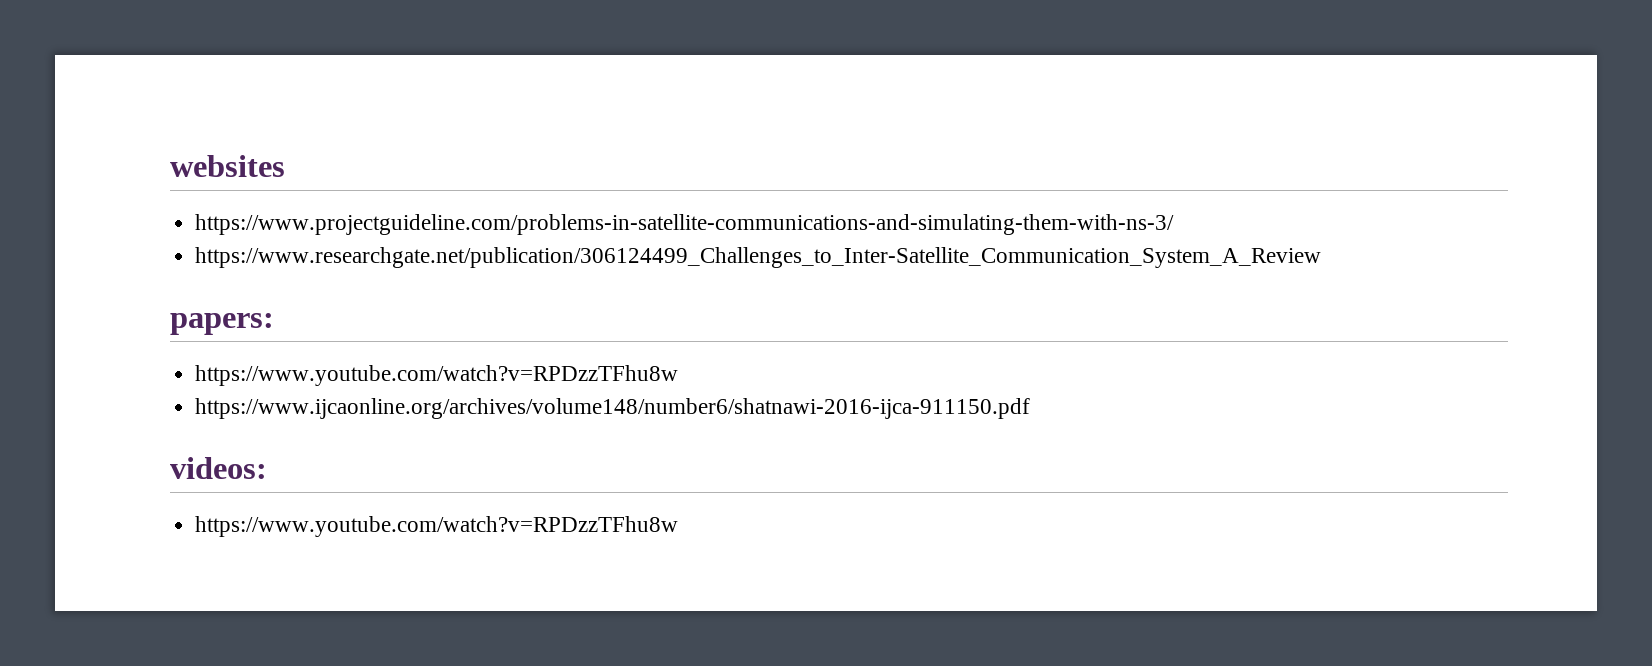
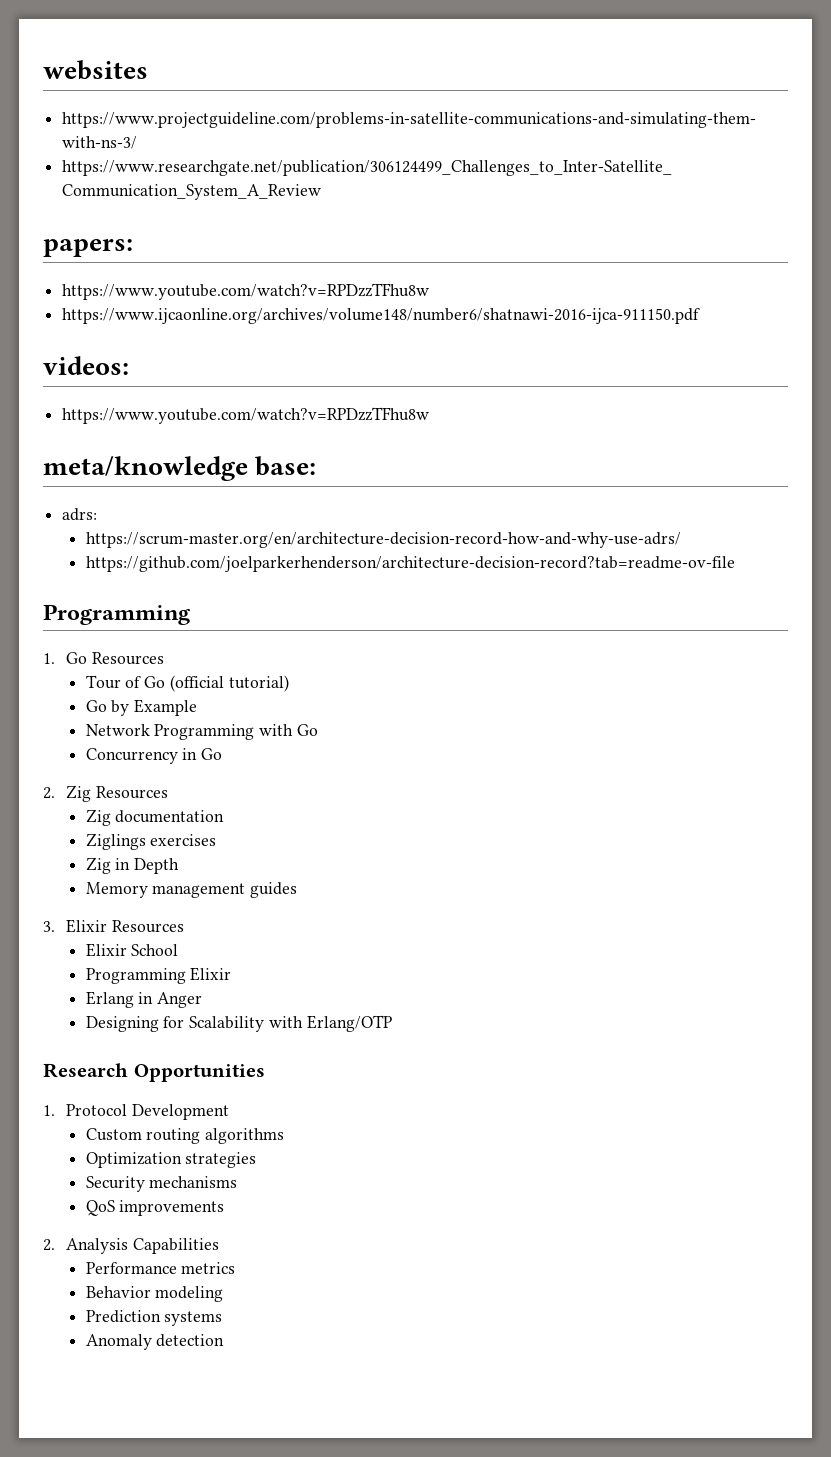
+ meta/knowledge base:
+ adrs:
+ https://scrum-master.org/en/architecture-decision-record-how-and-why-use-adrs/
+ https://github.com/joelparkerhenderson/architecture-decision-record?tab=readme-ov-file
+ Programming
+ 1. Go Resources
+ Tour of Go (official tutorial)
+ Go by Example
+ Network Programming with Go
+ Concurrency in Go
+ 2. Zig Resources
+ Zig documentation
+ Ziglings exercises
+ Zig in Depth
+ Memory management guides
+ 3. Elixir Resources
+ Elixir School
+ Programming Elixir
+ Erlang in Anger
+ Designing for Scalability with Erlang/OTP
+ Research Opportunities
+ 1. Protocol Development
+ Custom routing algorithms
+ Optimization strategies
+ Security mechanisms
+ QoS improvements
+ 2. Analysis Capabilities
+ Performance metrics
+ Behavior modeling
+ Prediction systems
+ Anomaly detection

